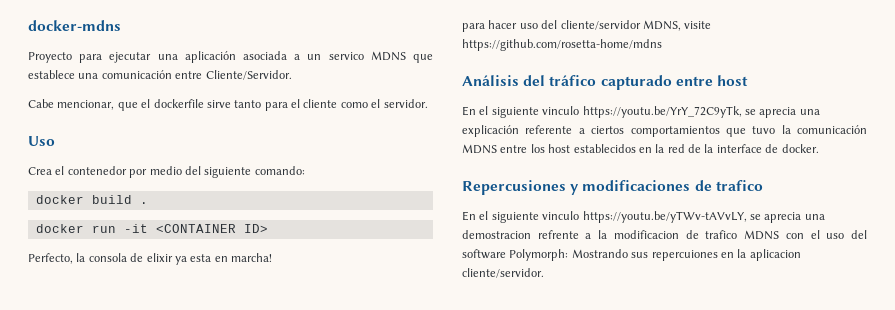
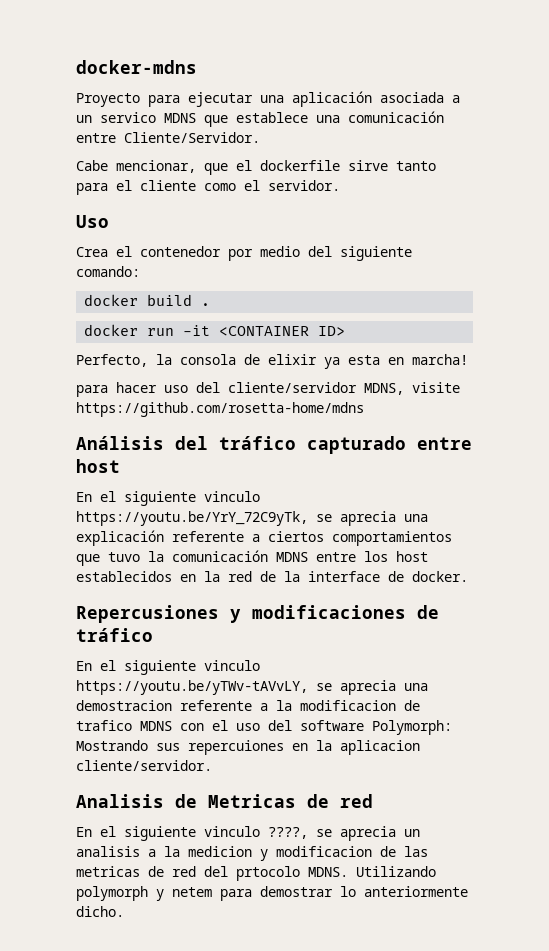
- Repercusiones y modificaciones de trafico
+ Repercusiones y modificaciones de tráfico
- En el siguiente vinculo https://youtu.be/yTWv-tAVvLY, se aprecia una demostracion refrente a la modificacion de trafico MDNS con el uso del software Polymorph: Mostrando sus repercuiones en la aplicacion cliente/servidor.
+ En el siguiente vinculo https://youtu.be/yTWv-tAVvLY, se aprecia una demostracion referente a la modificacion de trafico MDNS con el uso del software Polymorph: Mostrando sus repercuiones en la aplicacion cliente/servidor.
+ Analisis de Metricas de red
+ En el siguiente vinculo ????, se aprecia un analisis a la medicion y modificacion de las metricas de red del prtocolo MDNS. Utilizando polymorph y netem para demostrar lo anteriormente dicho.

